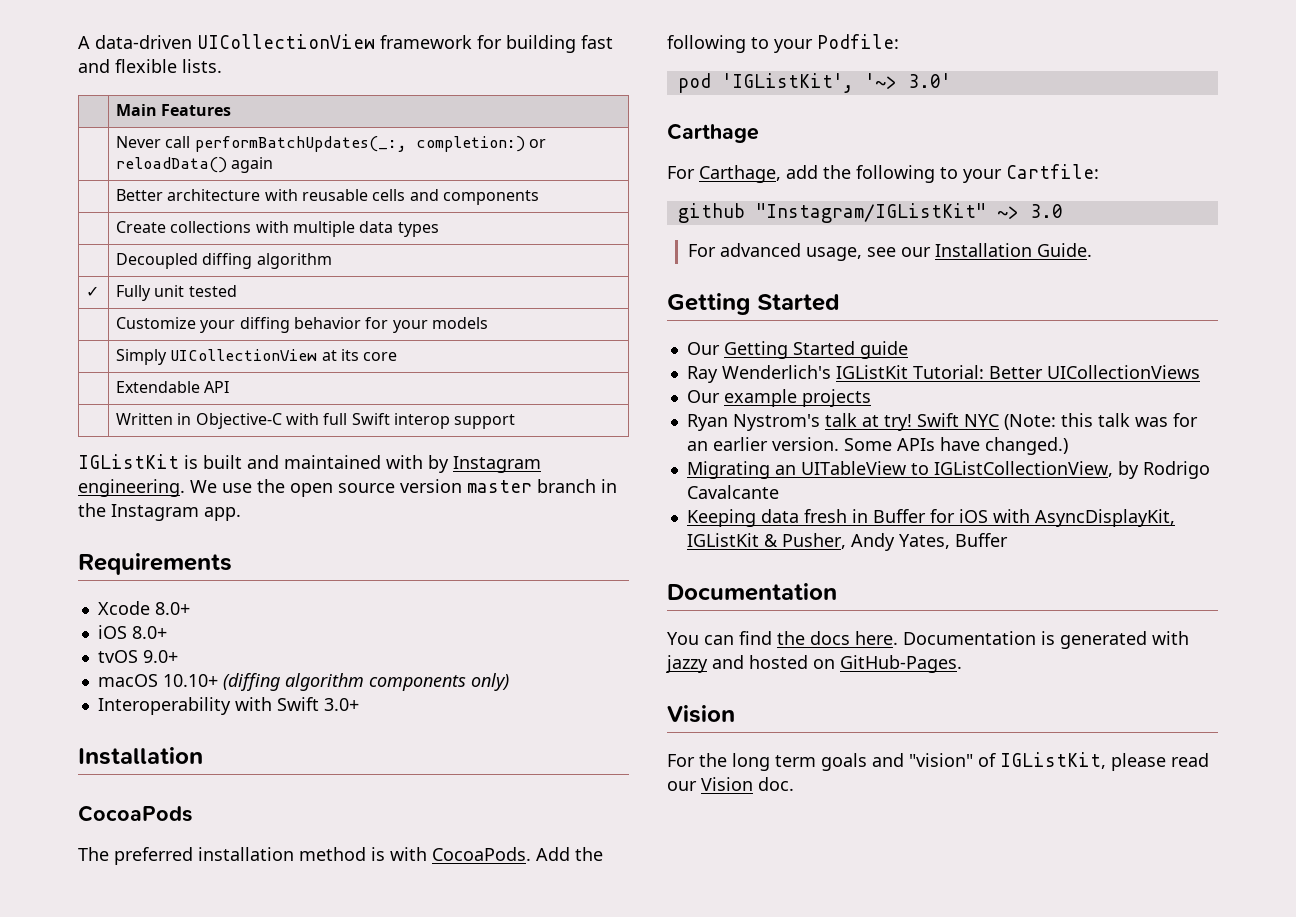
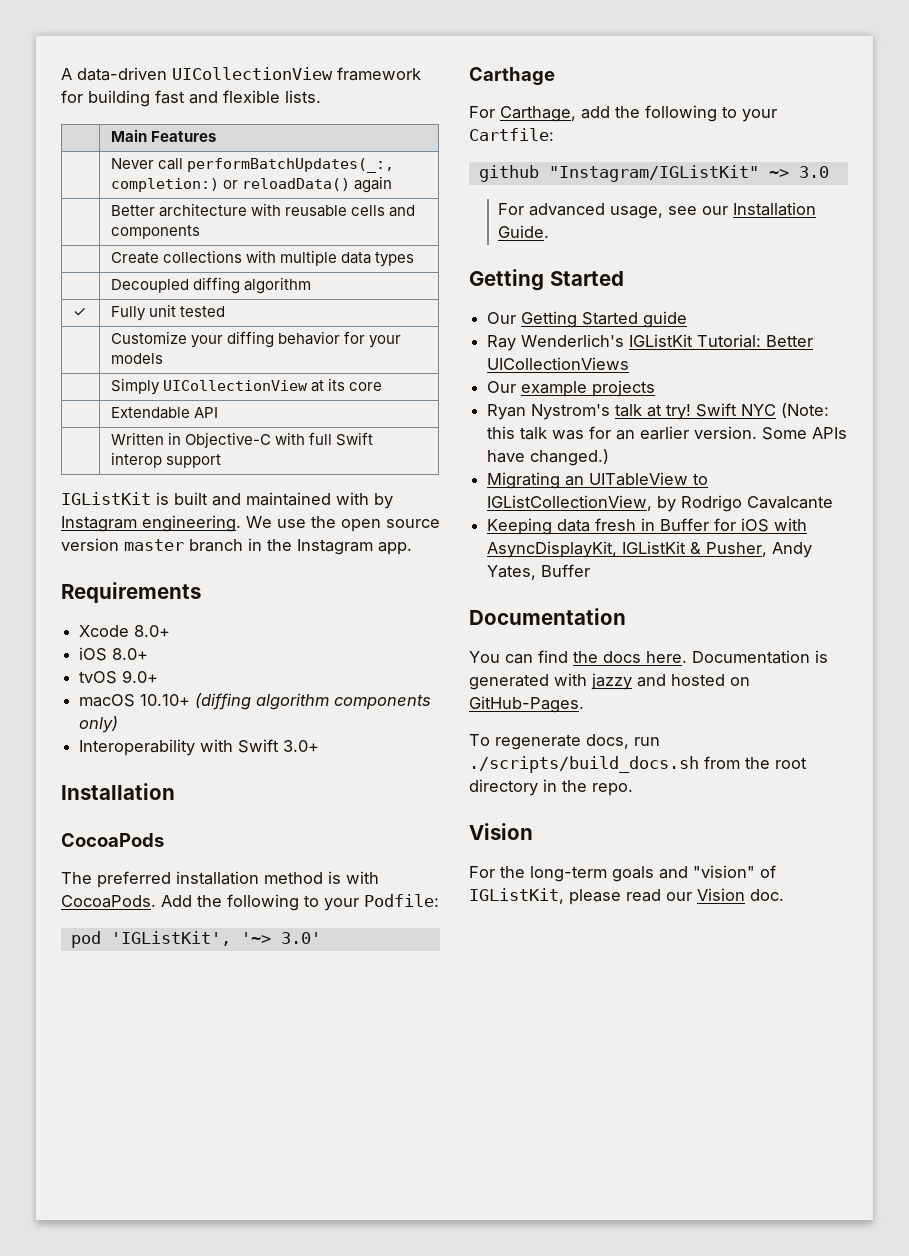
+ To regenerate docs, run ./scripts/build_docs.sh from the root directory in the repo.
- For the long term goals and "vision" of IGListKit, please read our Vision doc.
+ For the long-term goals and "vision" of IGListKit, please read our Vision doc.

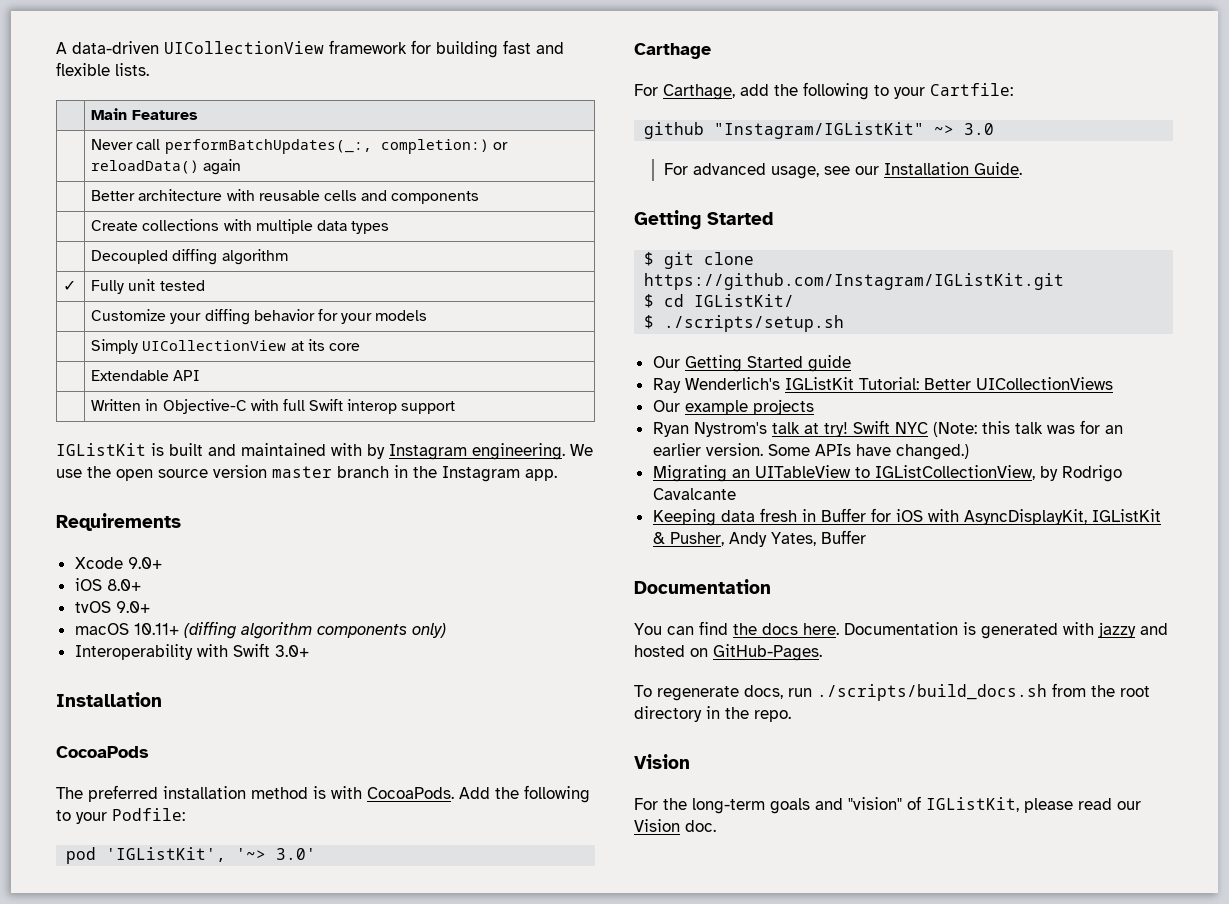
- Xcode 8.0+
+ Xcode 9.0+
- macOS 10.10+ (diffing algorithm components only)
+ macOS 10.11+ (diffing algorithm components only)
+ $ git clone https://github.com/Instagram/IGListKit.git
+ $ cd IGListKit/
+ $ ./scripts/setup.sh

